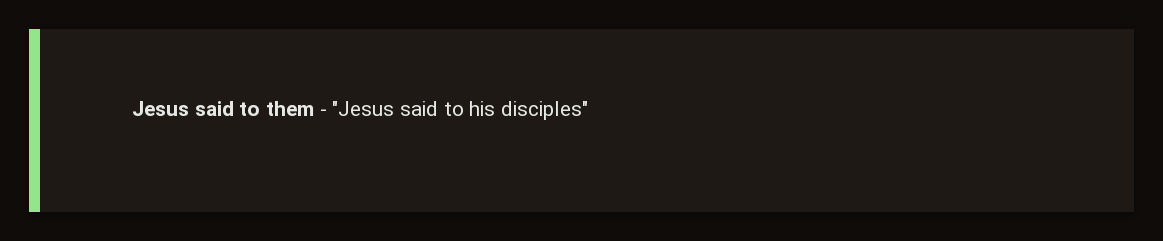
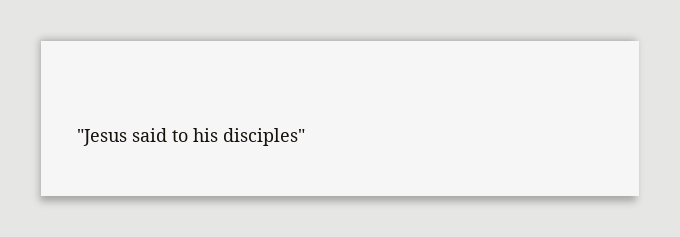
- Jesus said to them - "Jesus said to his disciples"
+ "Jesus said to his disciples"

